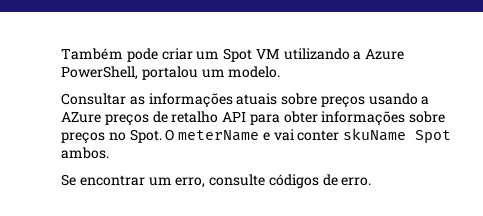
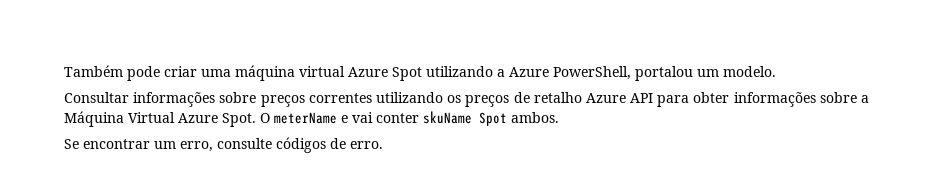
- Também pode criar um Spot VM utilizando a Azure PowerShell, portalou um modelo.
+ Também pode criar uma máquina virtual Azure Spot utilizando a Azure PowerShell, portalou um modelo.
- Consultar as informações atuais sobre preços usando a AZure preços de retalho API para obter informações sobre preços no Spot.
+ Consultar informações sobre preços correntes utilizando os preços de retalho Azure API para obter informações sobre a Máquina Virtual Azure Spot.

